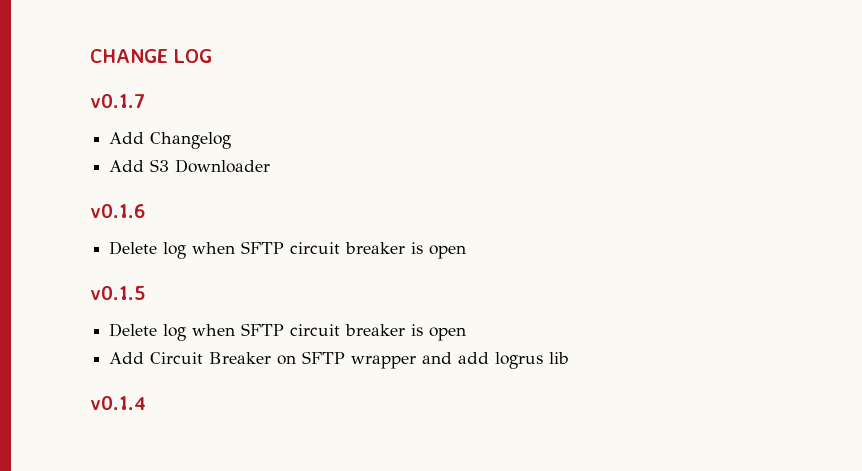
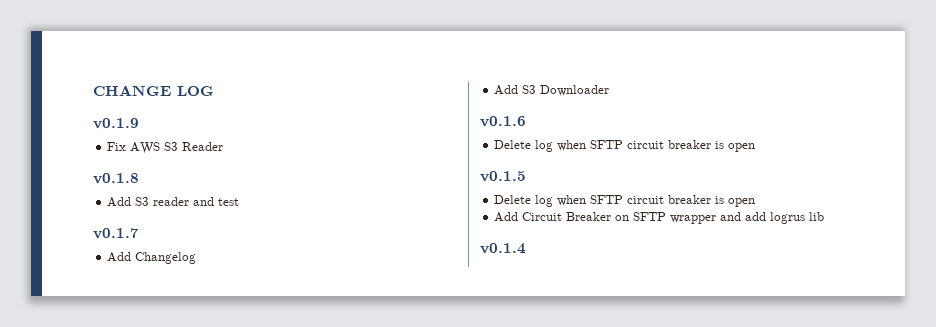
+ v0.1.9
+ Fix AWS S3 Reader
+ v0.1.8
+ Add S3 reader and test

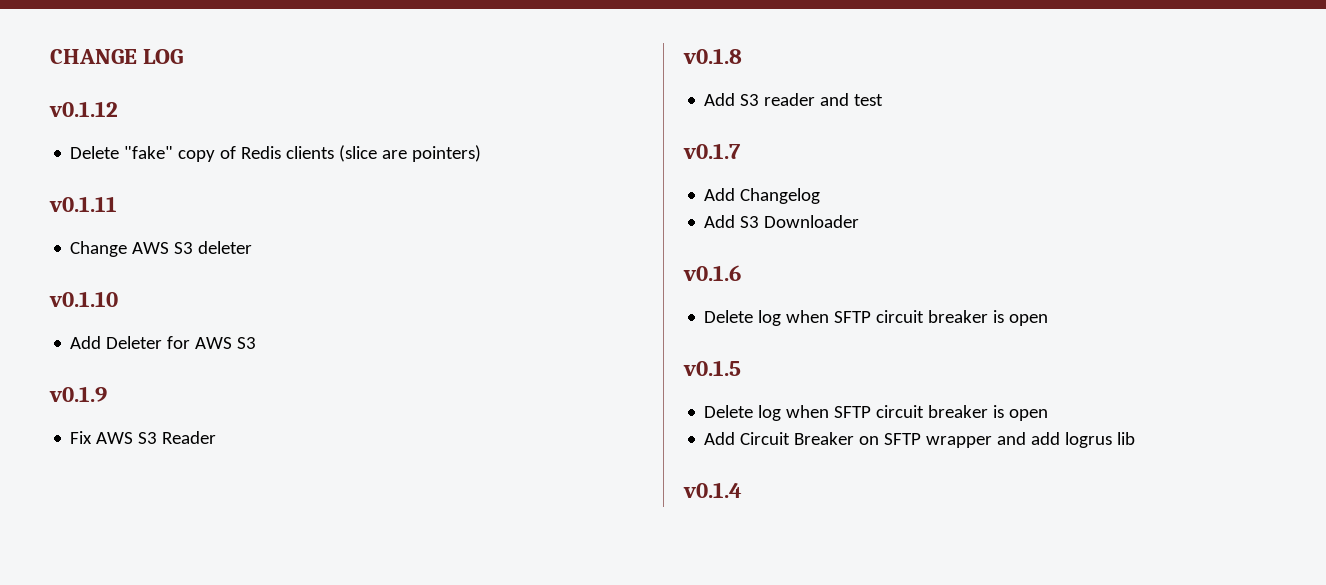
+ v0.1.12
+ Delete "fake" copy of Redis clients (slice are pointers)
+ v0.1.11
+ Change AWS S3 deleter
+ v0.1.10
+ Add Deleter for AWS S3

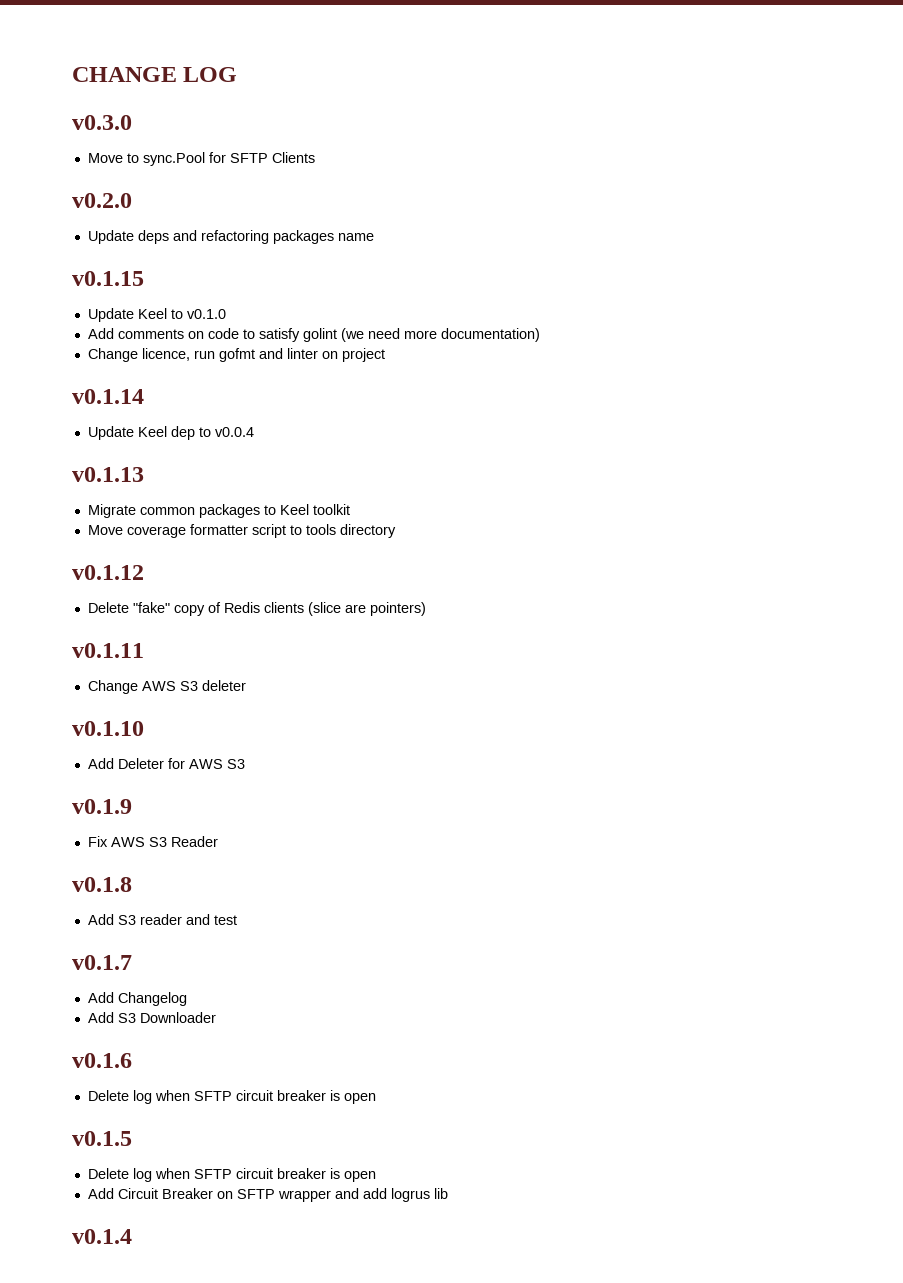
+ v0.3.0
+ Move to sync.Pool for SFTP Clients
+ v0.2.0
+ Update deps and refactoring packages name
+ v0.1.15
+ Update Keel to v0.1.0
+ Add comments on code to satisfy golint (we need more documentation)
+ Change licence, run gofmt and linter on project
+ v0.1.14
+ Update Keel dep to v0.0.4
+ v0.1.13
+ Migrate common packages to Keel toolkit
+ Move coverage formatter script to tools directory

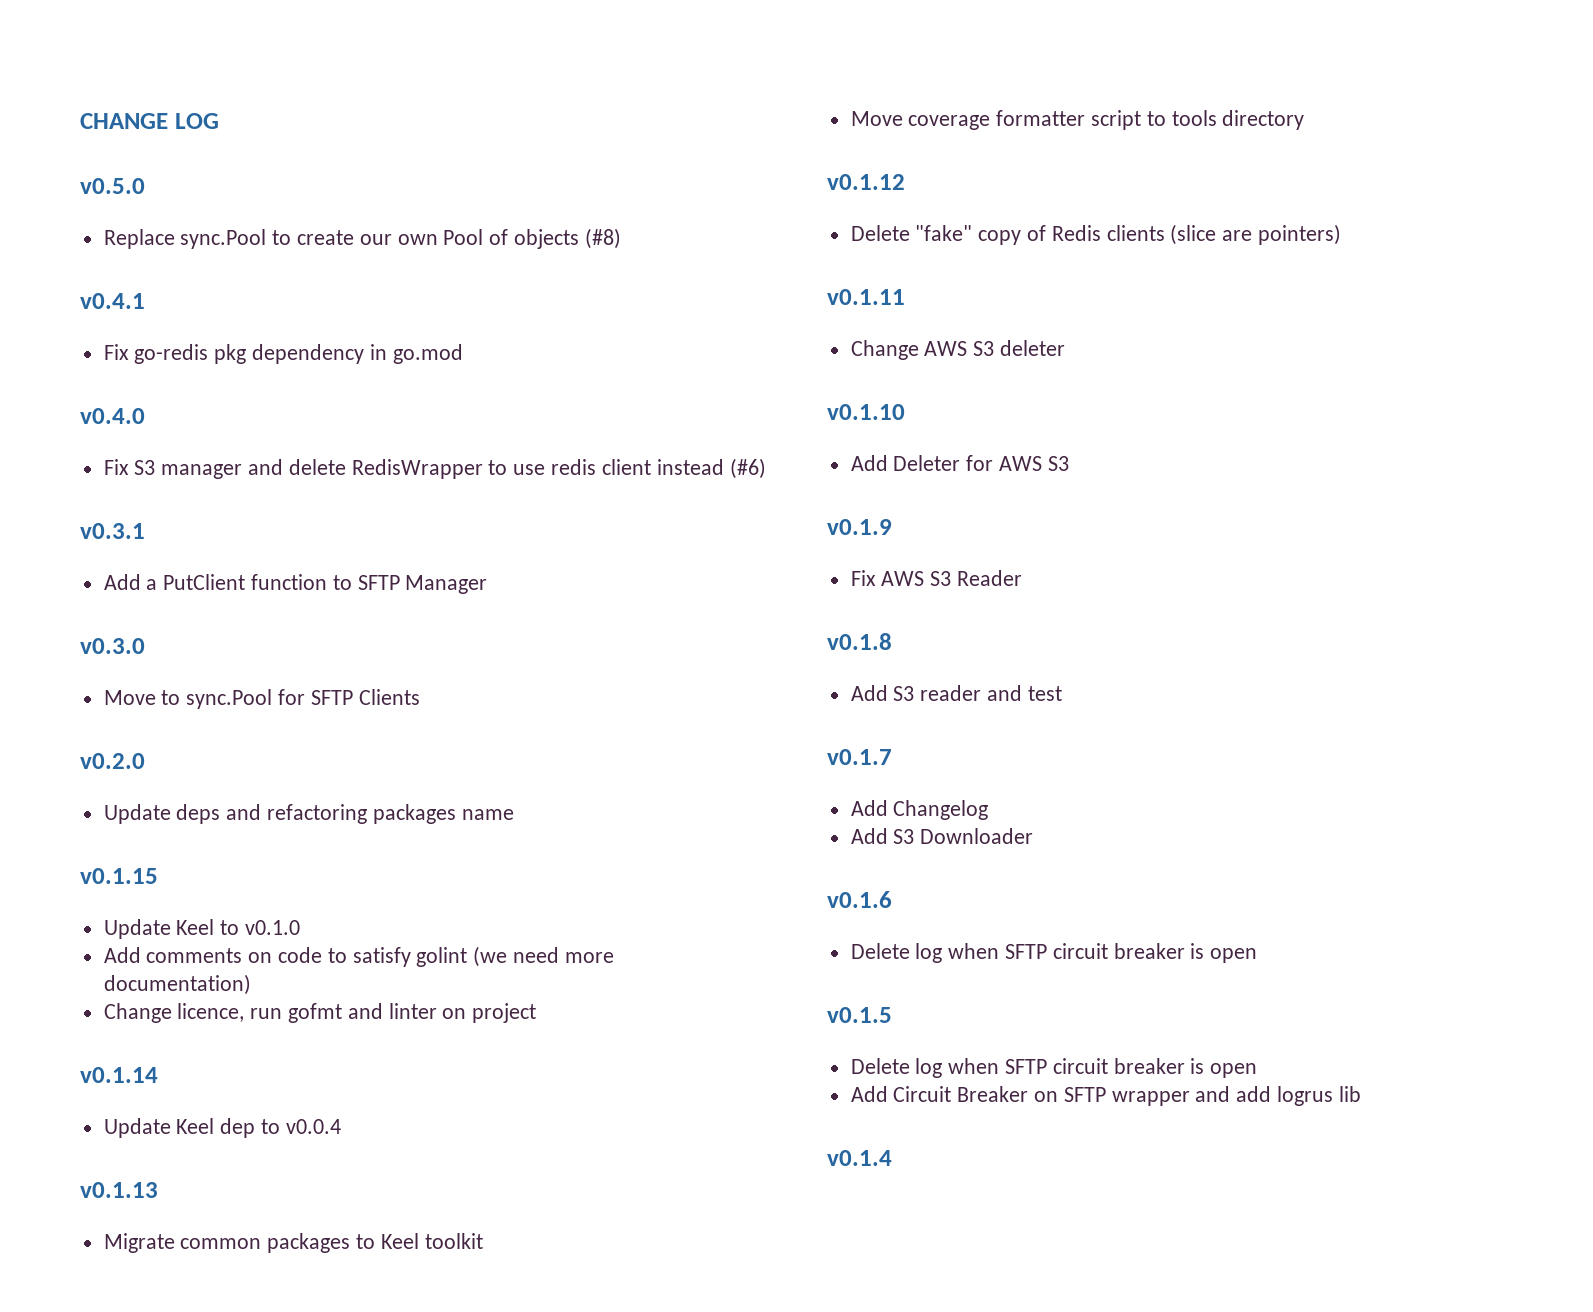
+ v0.5.0
+ Replace sync.Pool to create our own Pool of objects (#8)
+ v0.4.1
+ Fix go-redis pkg dependency in go.mod
+ v0.4.0
+ Fix S3 manager and delete RedisWrapper to use redis client instead (#6)
+ v0.3.1
+ Add a PutClient function to SFTP Manager

